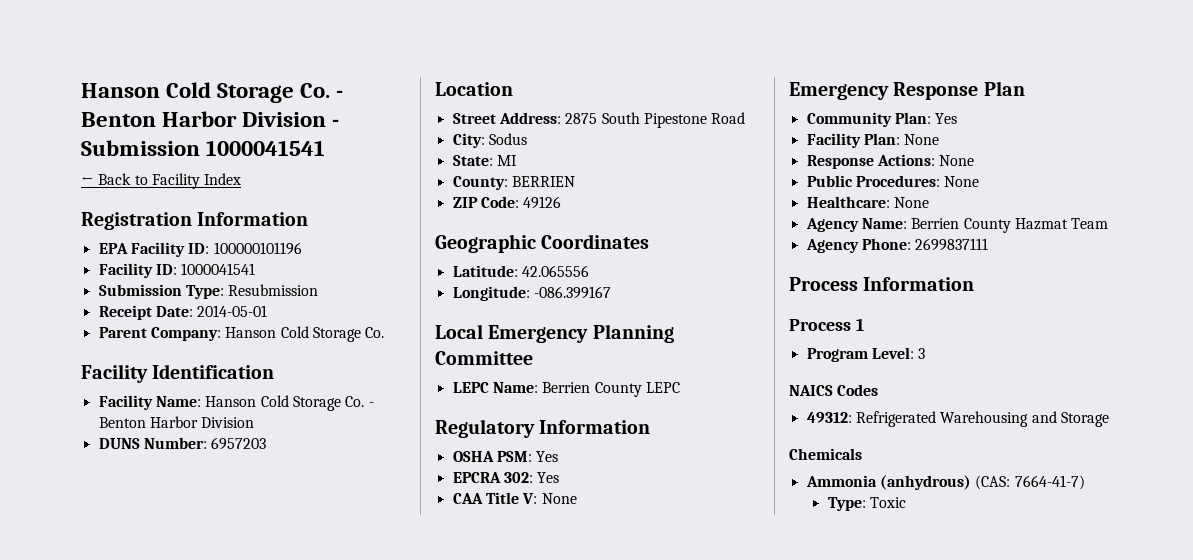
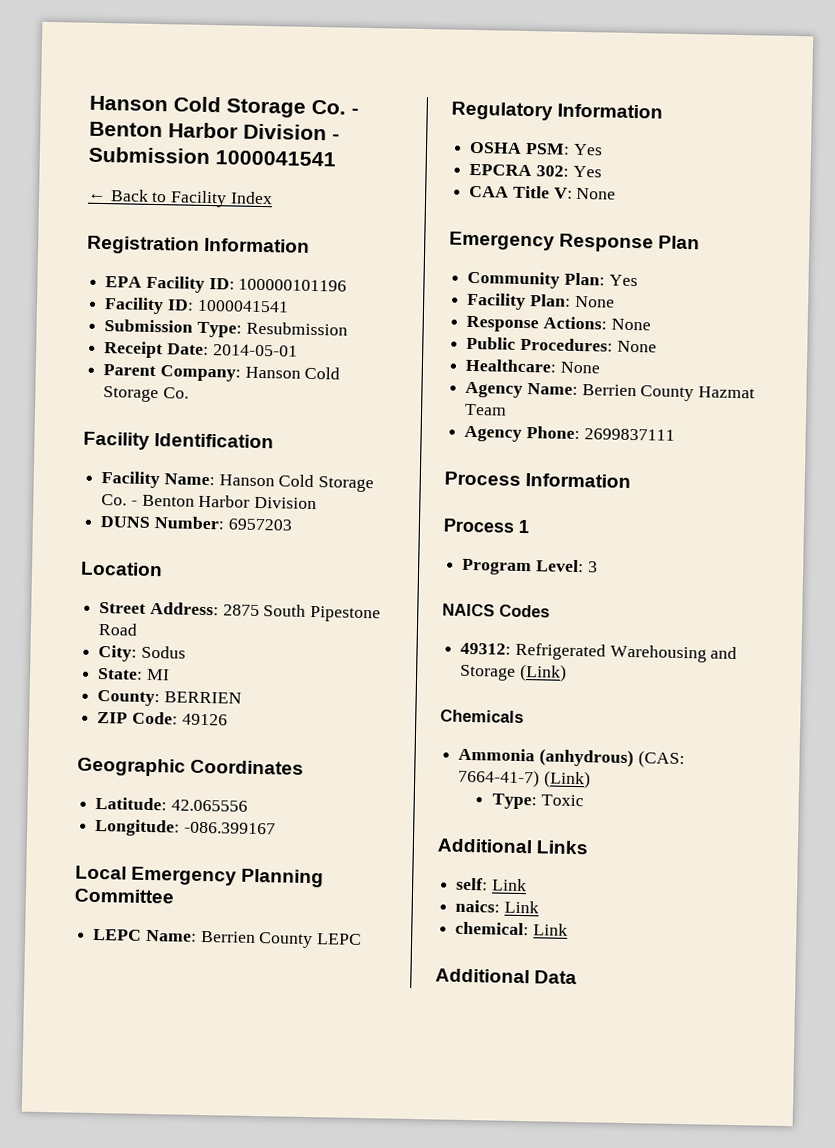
- 49312: Refrigerated Warehousing and Storage
+ 49312: Refrigerated Warehousing and Storage (Link)
- Ammonia (anhydrous) (CAS: 7664-41-7)
+ Ammonia (anhydrous) (CAS: 7664-41-7) (Link)
+ Additional Links
+ self: Link
+ naics: Link
+ chemical: Link
+ Additional Data

